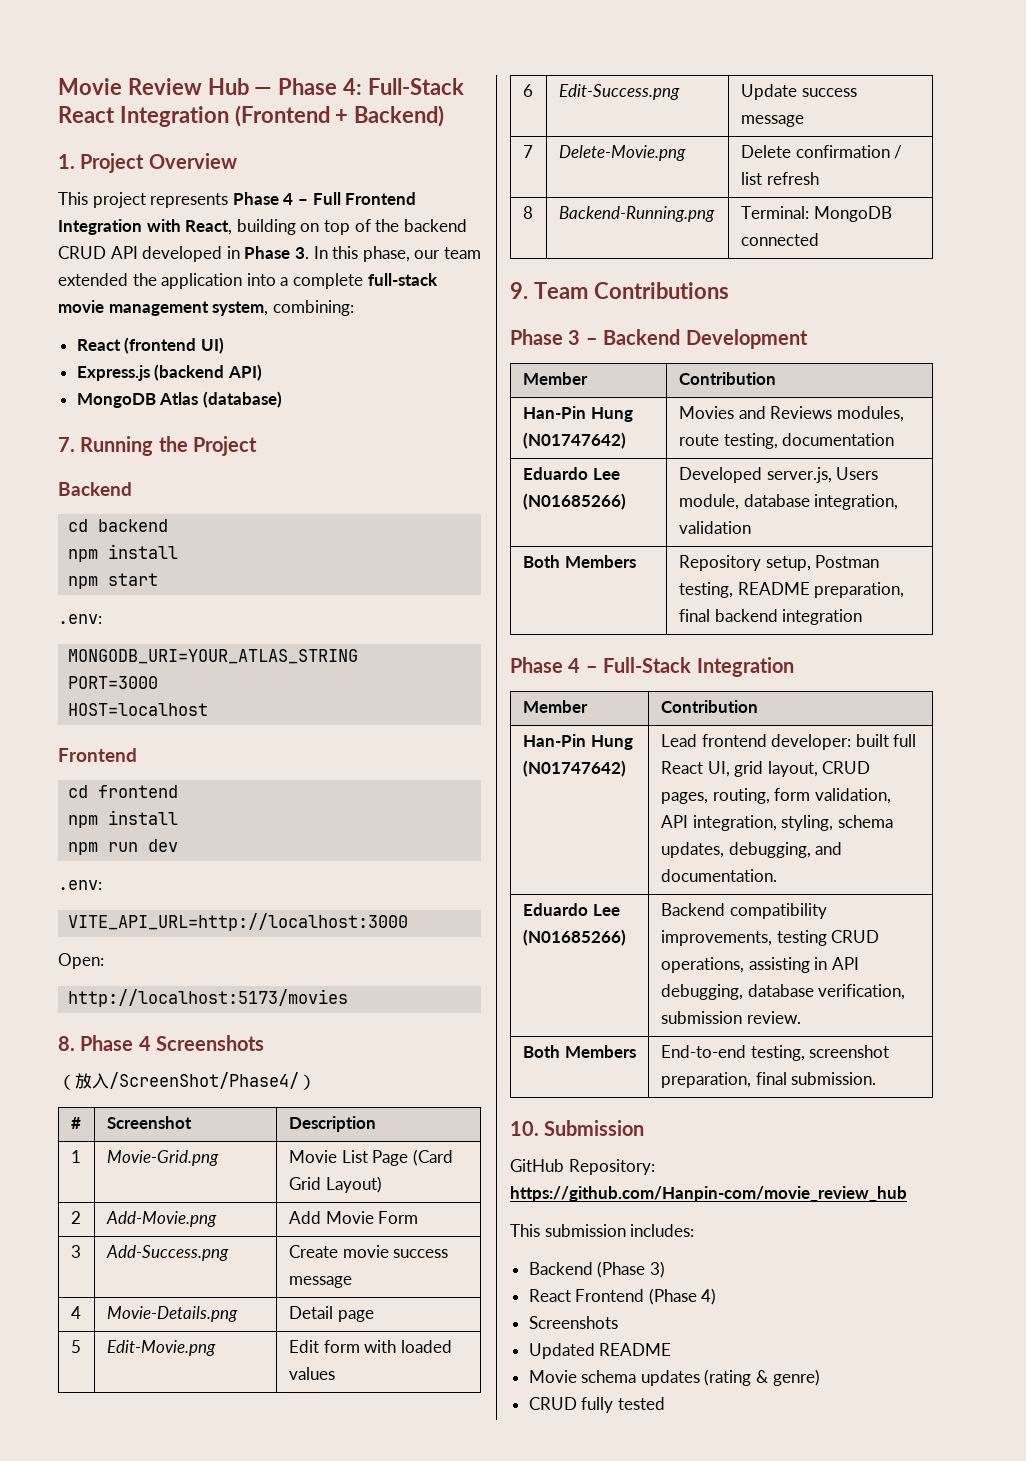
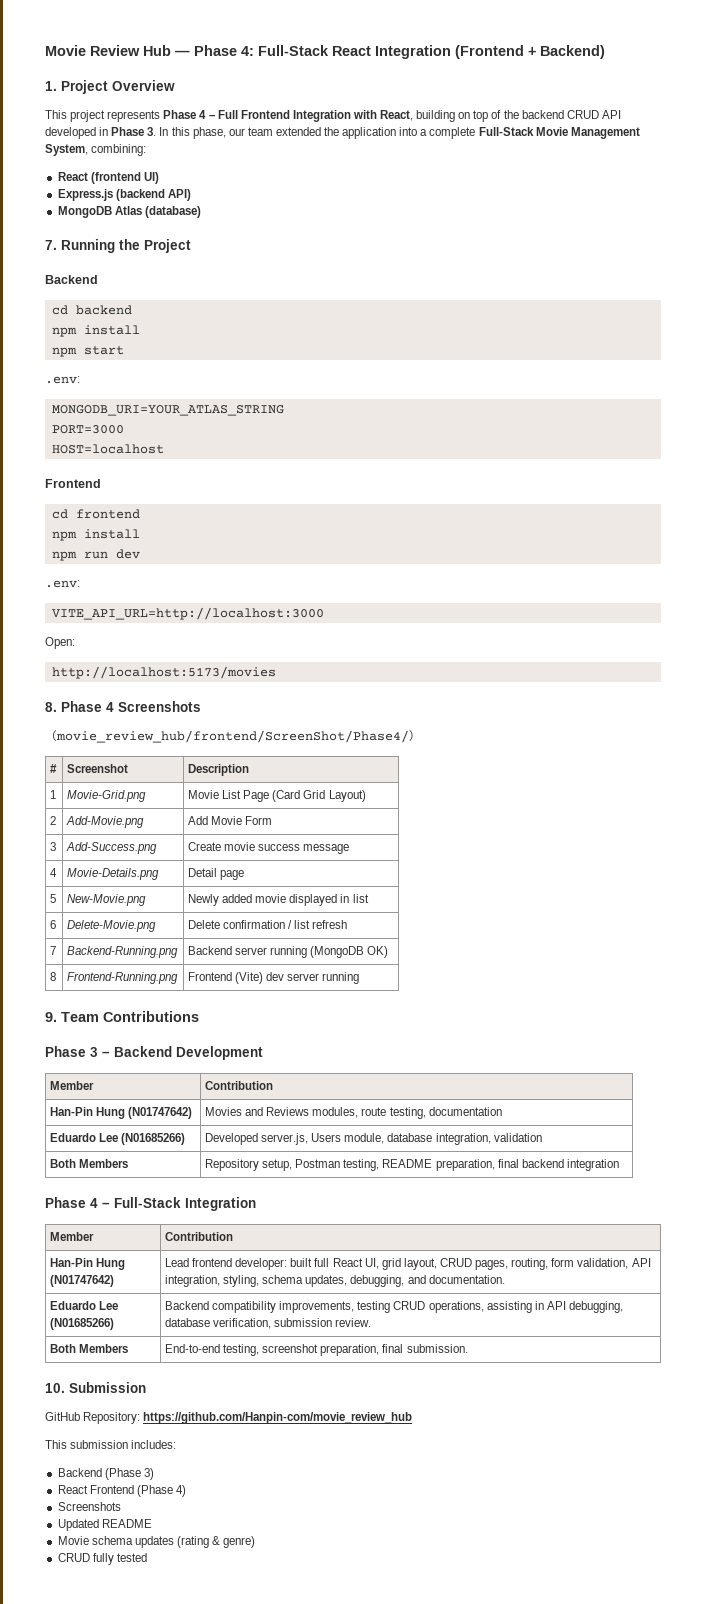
- This project represents Phase 4 – Full Frontend Integration with React, building on top of the backend CRUD API developed in Phase 3. In this phase, our team extended the application into a complete full-stack movie management system, combining:
+ This project represents Phase 4 – Full Frontend Integration with React, building on top of the backend CRUD API developed in Phase 3. In this phase, our team extended the application into a complete Full-Stack Movie Management System, combining:
- （放入/ScreenShot/Phase4/）
+ （movie_review_hub/frontend/ScreenShot/Phase4/）
- 5 | Edit-Movie.png | Edit form with loaded values
- 6 | Edit-Success.png | Update success message
- 7 | Delete-Movie.png | Delete confirmation / list refresh
+ 5 | New-Movie.png | Newly added movie displayed in list
+ 6 | Delete-Movie.png | Delete confirmation / list refresh
- 8 | Backend-Running.png | Terminal: MongoDB connected
+ 7 | Backend-Running.png | Backend server running (MongoDB OK)
+ 8 | Frontend-Running.png | Frontend (Vite) dev server running

